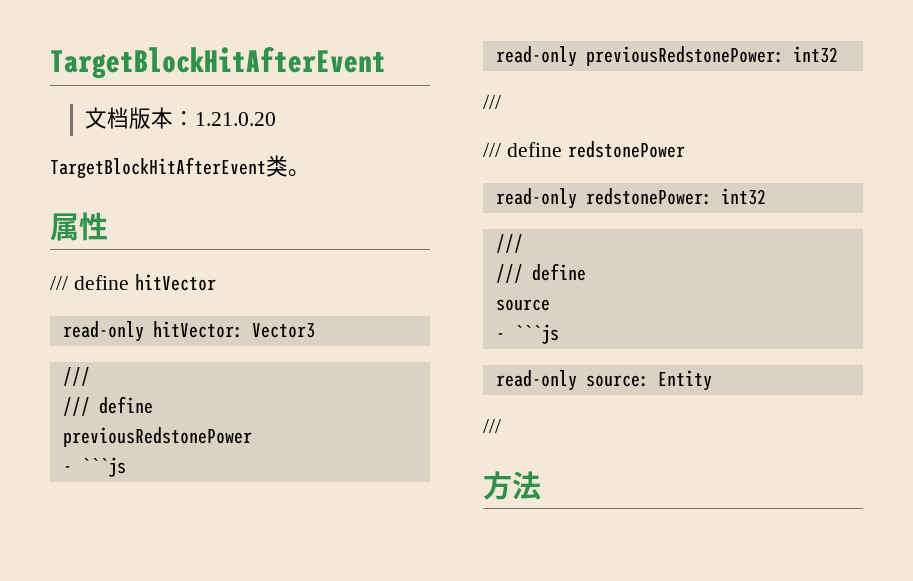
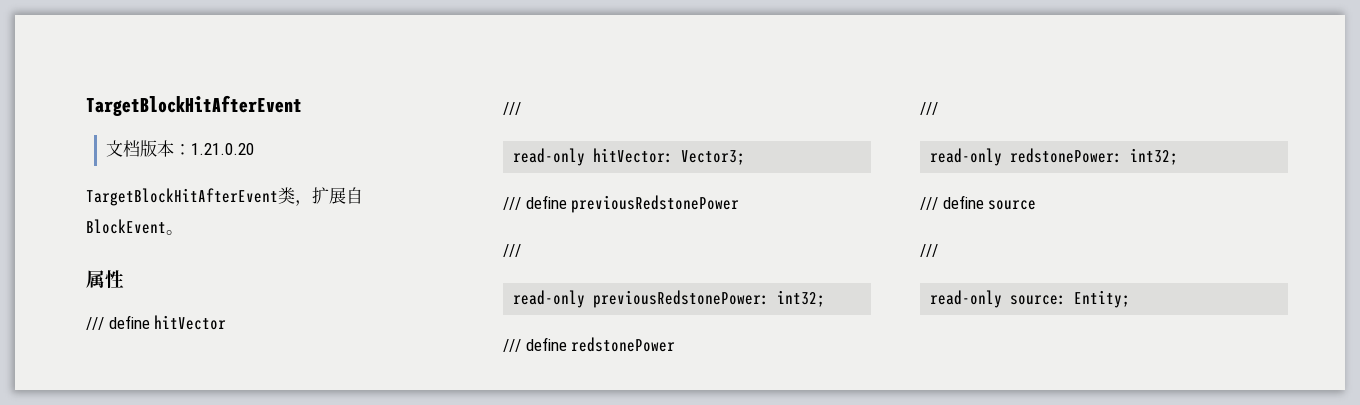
- TargetBlockHitAfterEvent类。
+ TargetBlockHitAfterEvent类，扩展自BlockEvent。
  /// define hitVector
+ ///
- read-only hitVector: Vector3
+ read-only hitVector: Vector3;
+ /// define previousRedstonePower
  ///
- /// define
- previousRedstonePower
- - ```js
- read-only previousRedstonePower: int32
- ///
+ read-only previousRedstonePower: int32;
  /// define redstonePower
+ ///
- read-only redstonePower: int32
+ read-only redstonePower: int32;
+ /// define source
  ///
- /// define
- source
- - ```js
- read-only source: Entity
- ///
- 方法
+ read-only source: Entity;

